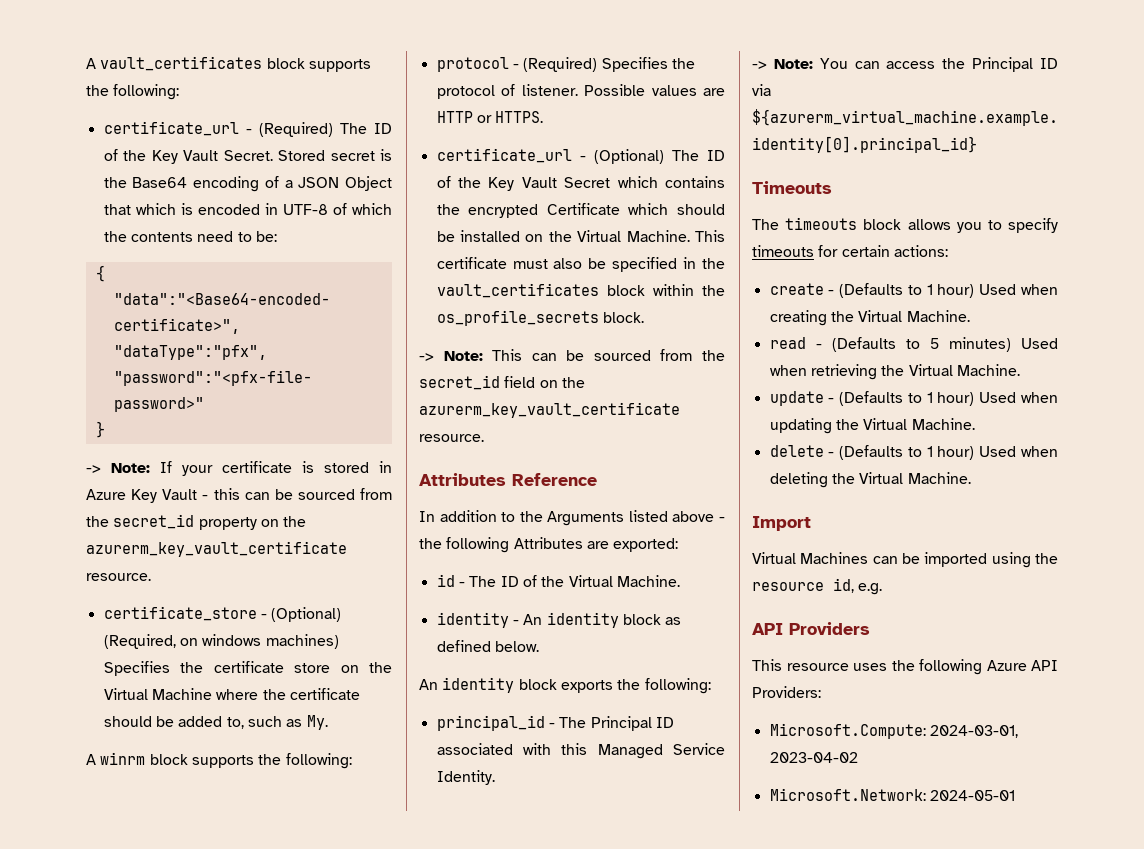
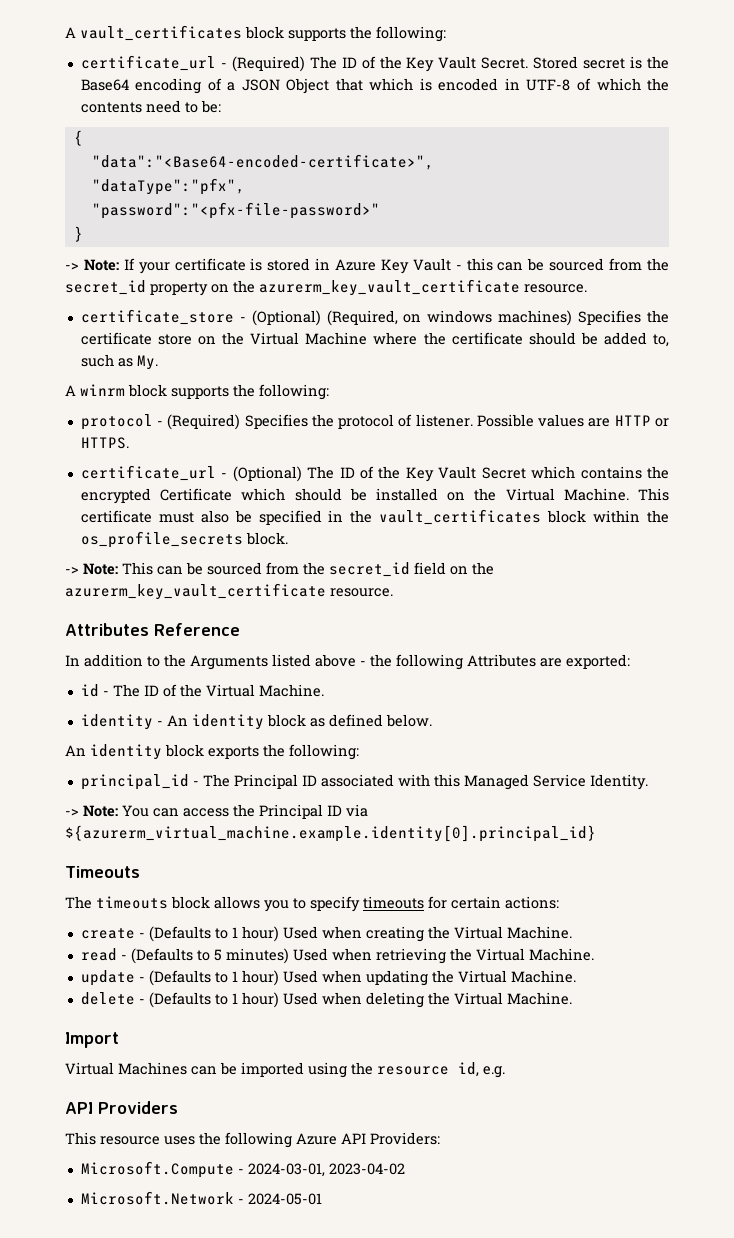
- Microsoft.Compute: 2024-03-01, 2023-04-02
+ Microsoft.Compute - 2024-03-01, 2023-04-02
- Microsoft.Network: 2024-05-01
+ Microsoft.Network - 2024-05-01

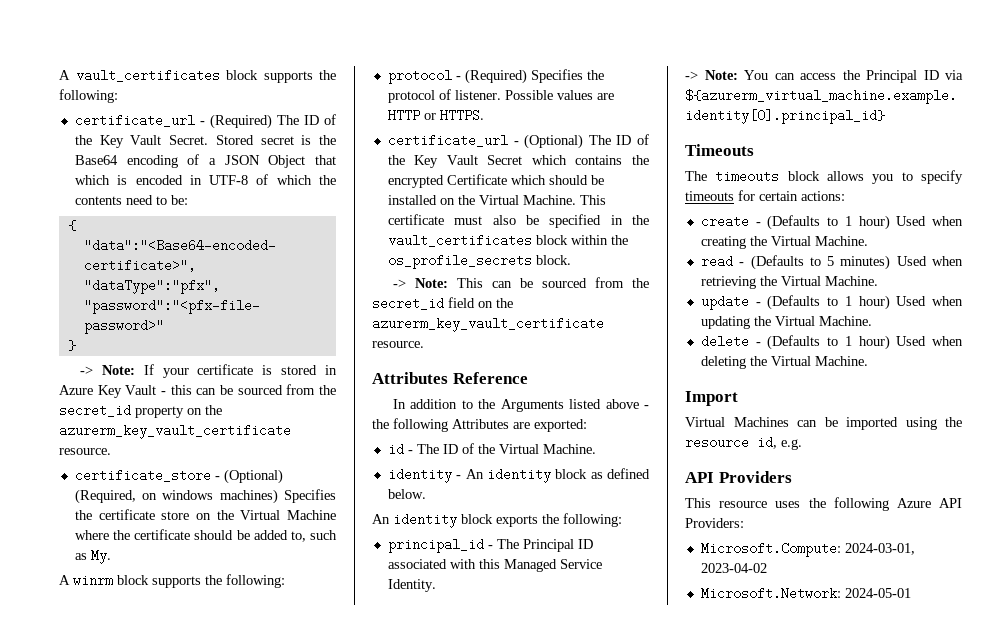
- Microsoft.Compute - 2024-03-01, 2023-04-02
+ Microsoft.Compute: 2024-03-01, 2023-04-02
- Microsoft.Network - 2024-05-01
+ Microsoft.Network: 2024-05-01

